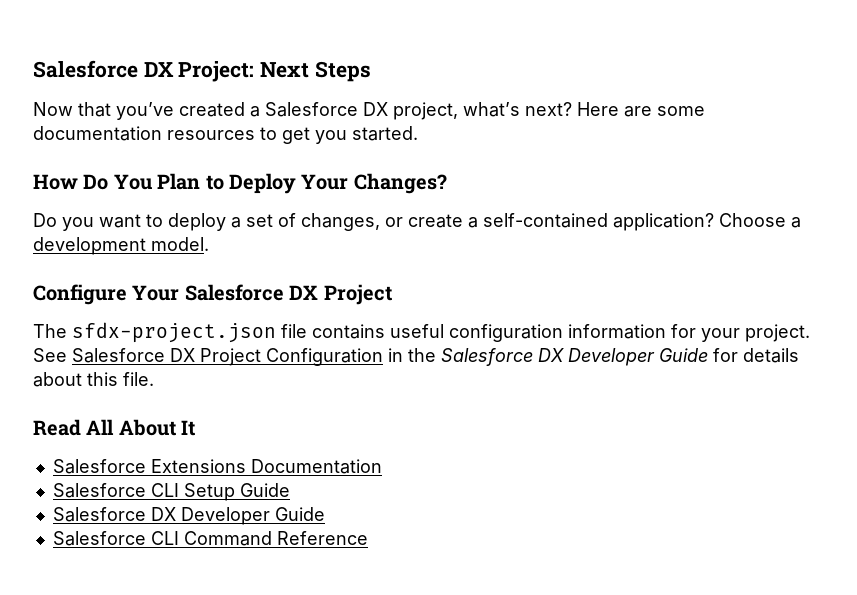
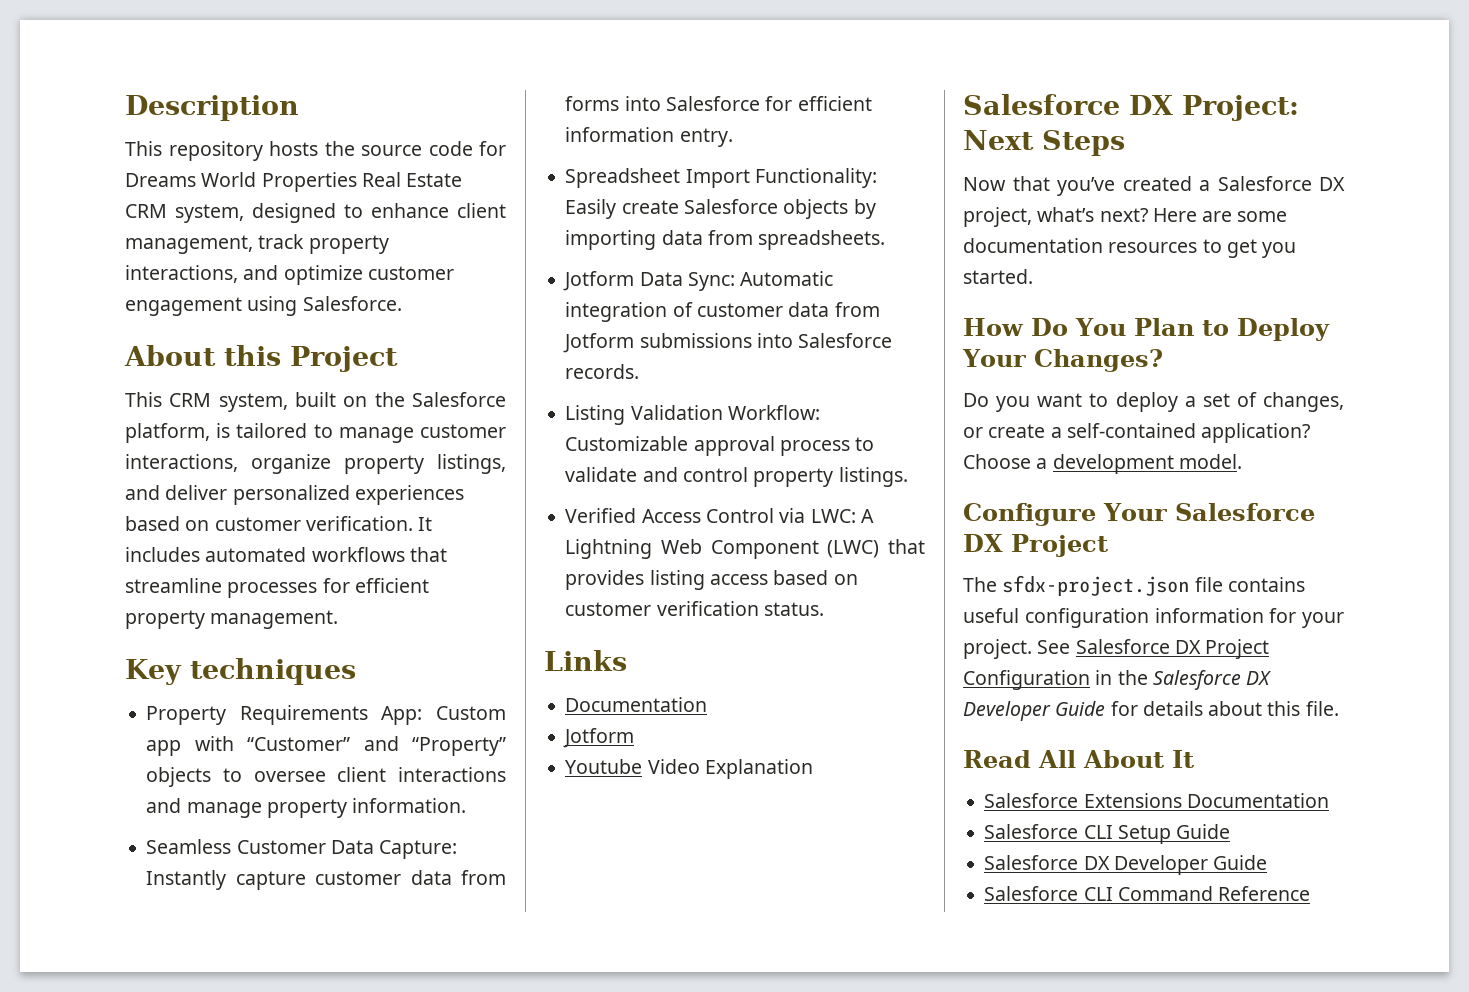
+ Description
+ This repository hosts the source code for Dreams World Properties Real Estate CRM system, designed to enhance client management, track property interactions, and optimize customer engagement using Salesforce.
+ About this Project
+ This CRM system, built on the Salesforce platform, is tailored to manage customer interactions, organize property listings, and deliver personalized experiences based on customer verification. It includes automated workflows that streamline processes for efficient property management.
+ Key techniques
+ Property Requirements App: Custom app with “Customer” and “Property” objects to oversee client interactions and manage property information.
+ Seamless Customer Data Capture: Instantly capture customer data from forms into Salesforce for efficient information entry.
+ Spreadsheet Import Functionality: Easily create Salesforce objects by importing data from spreadsheets.
+ Jotform Data Sync: Automatic integration of customer data from Jotform submissions into Salesforce records.
+ Listing Validation Workflow: Customizable approval process to validate and control property listings.
+ Verified Access Control via LWC: A Lightning Web Component (LWC) that provides listing access based on customer verification status.
+ Links
+ Documentation
+ Jotform
+ Youtube Video Explanation

